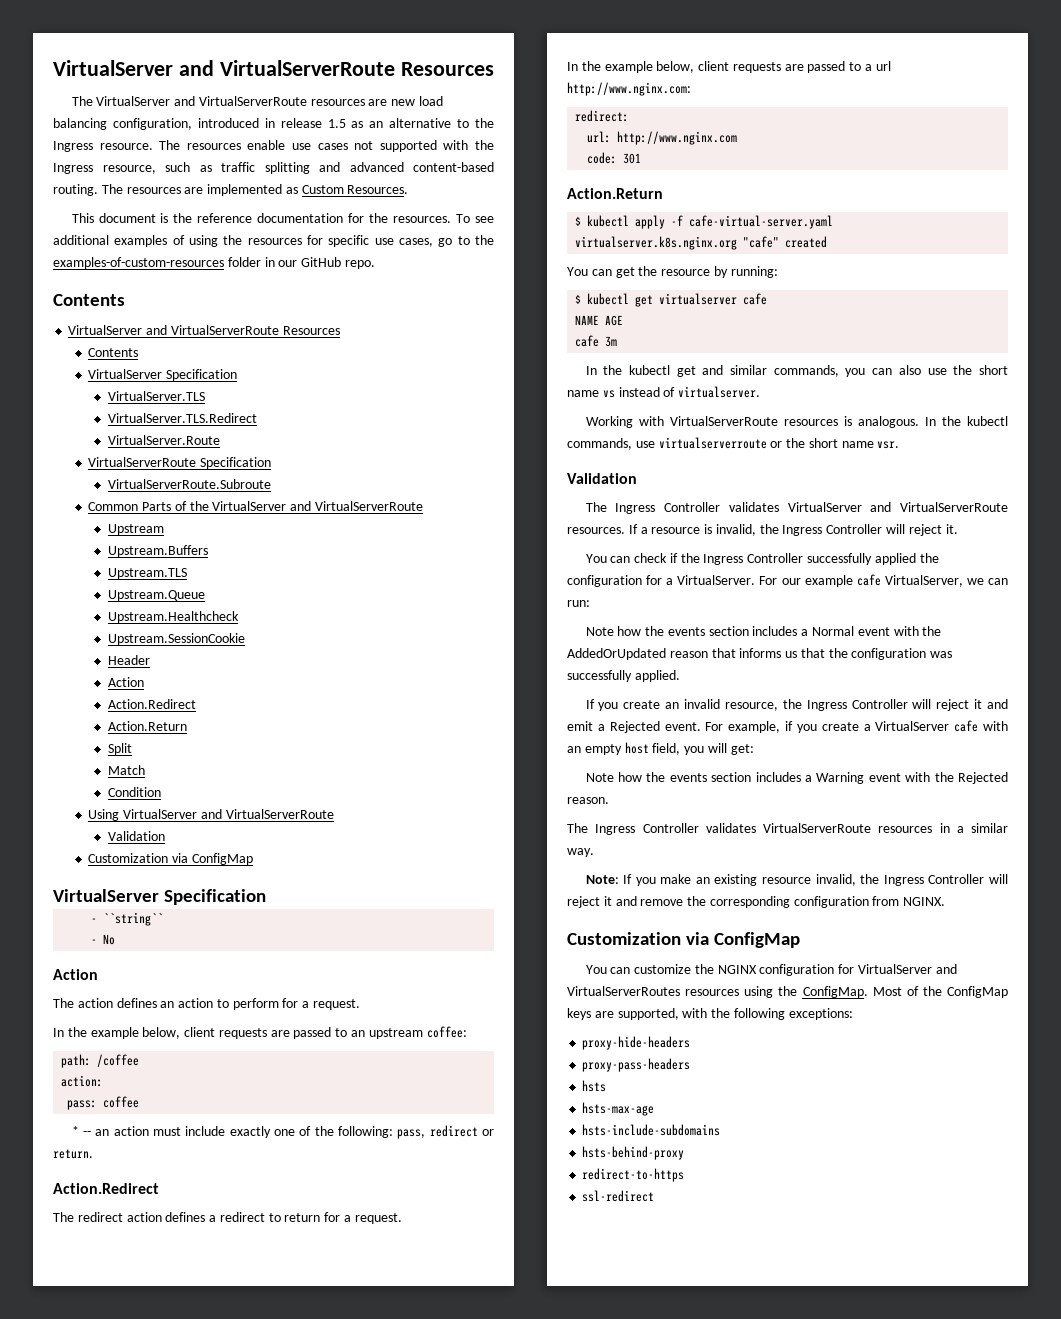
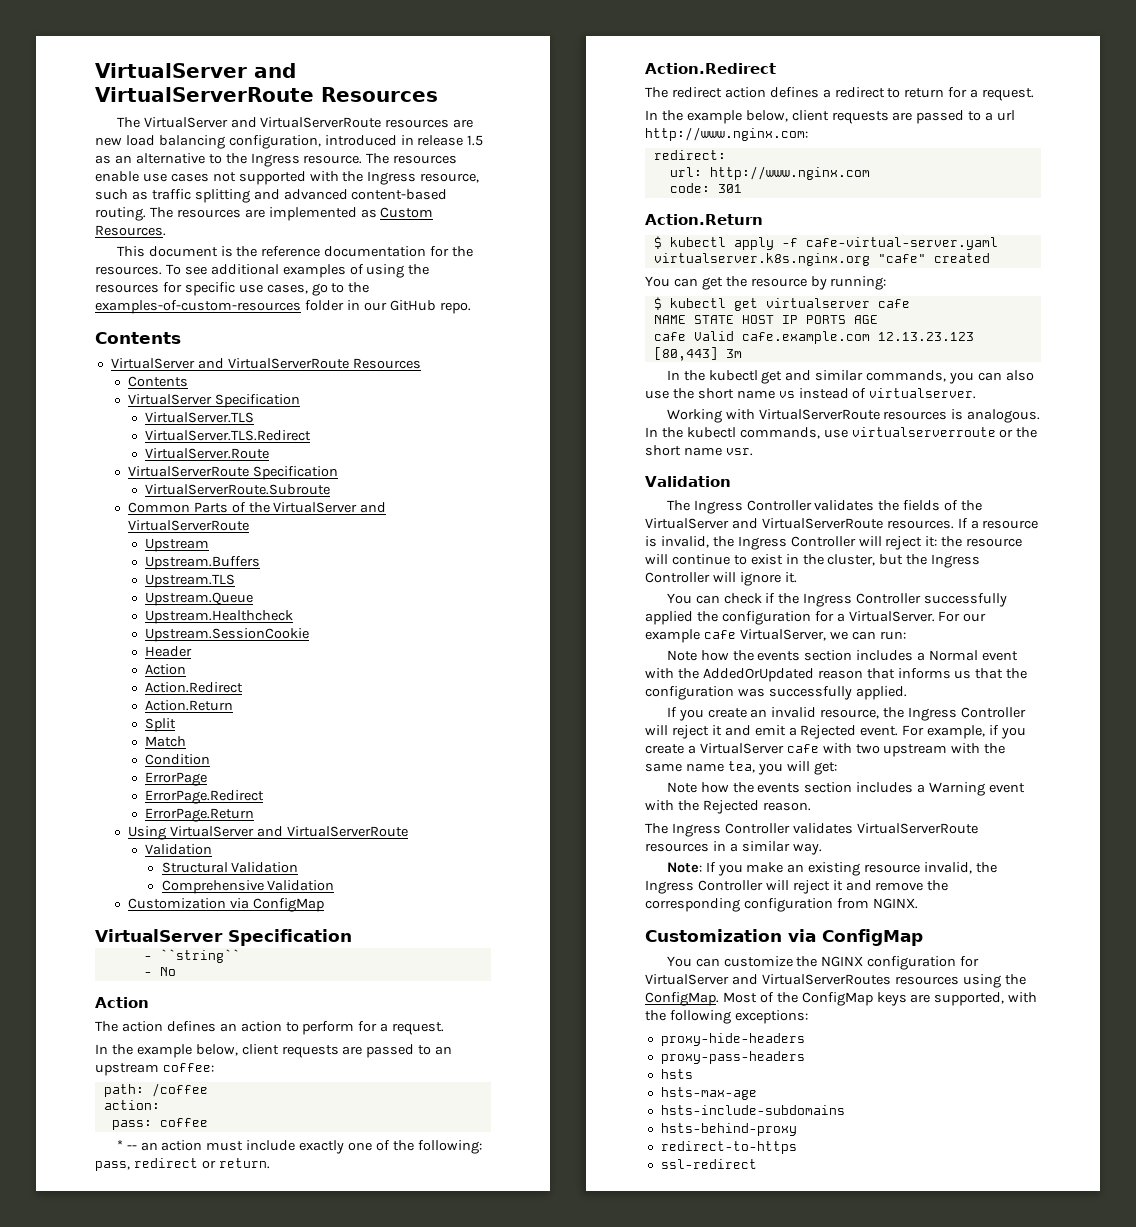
+ ErrorPage
+ ErrorPage.Redirect
+ ErrorPage.Return
+ Structural Validation
+ Comprehensive Validation
- NAME AGE
- cafe 3m
+ NAME STATE HOST IP PORTS AGE
+ cafe Valid cafe.example.com 12.13.23.123 [80,443] 3m
- The Ingress Controller validates VirtualServer and VirtualServerRoute resources.
+ The Ingress Controller validates the fields of the VirtualServer and VirtualServerRoute resources.
- If a resource is invalid, the Ingress Controller will reject it.
+ If a resource is invalid, the Ingress Controller will reject it: the resource will continue to exist in the cluster, but the Ingress Controller will ignore it.
- For example, if you create a VirtualServer cafe with an empty host field, you will get:
+ For example, if you create a VirtualServer cafe with two upstream with the same name tea, you will get:

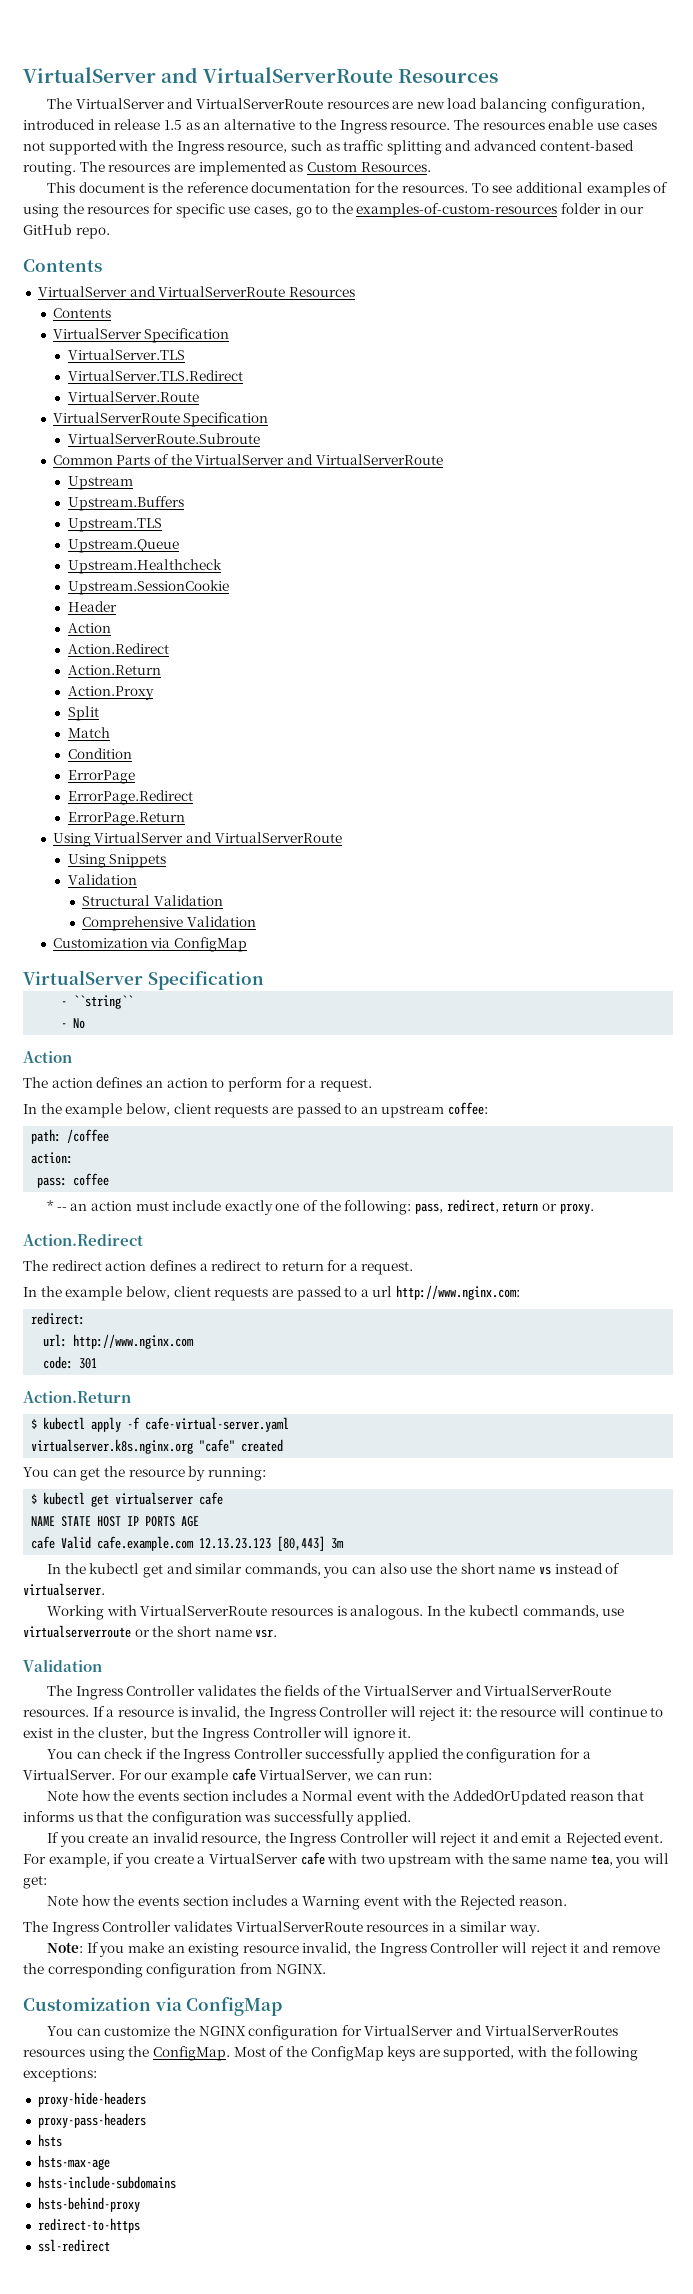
+ Action.Proxy
+ Using Snippets
- * -- an action must include exactly one of the following: pass, redirect or return.
+ * -- an action must include exactly one of the following: pass, redirect, return or proxy.

